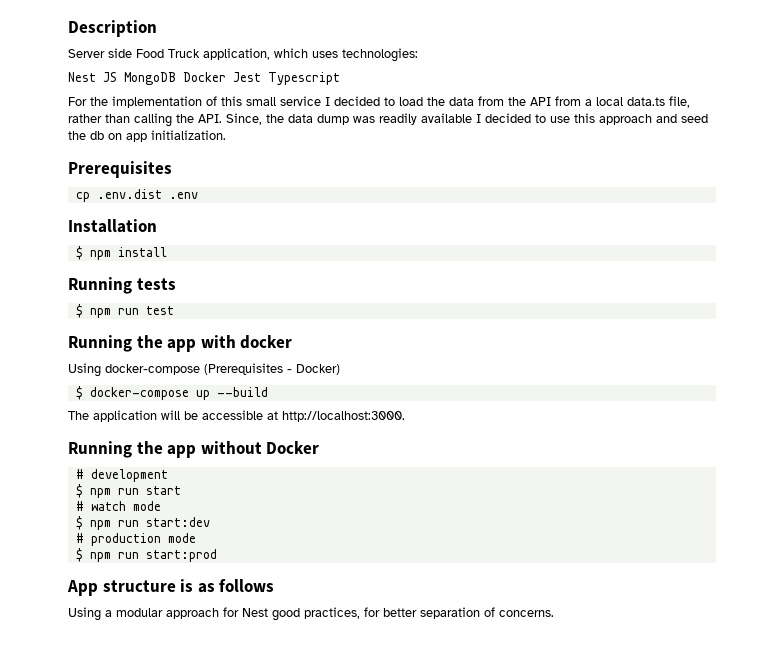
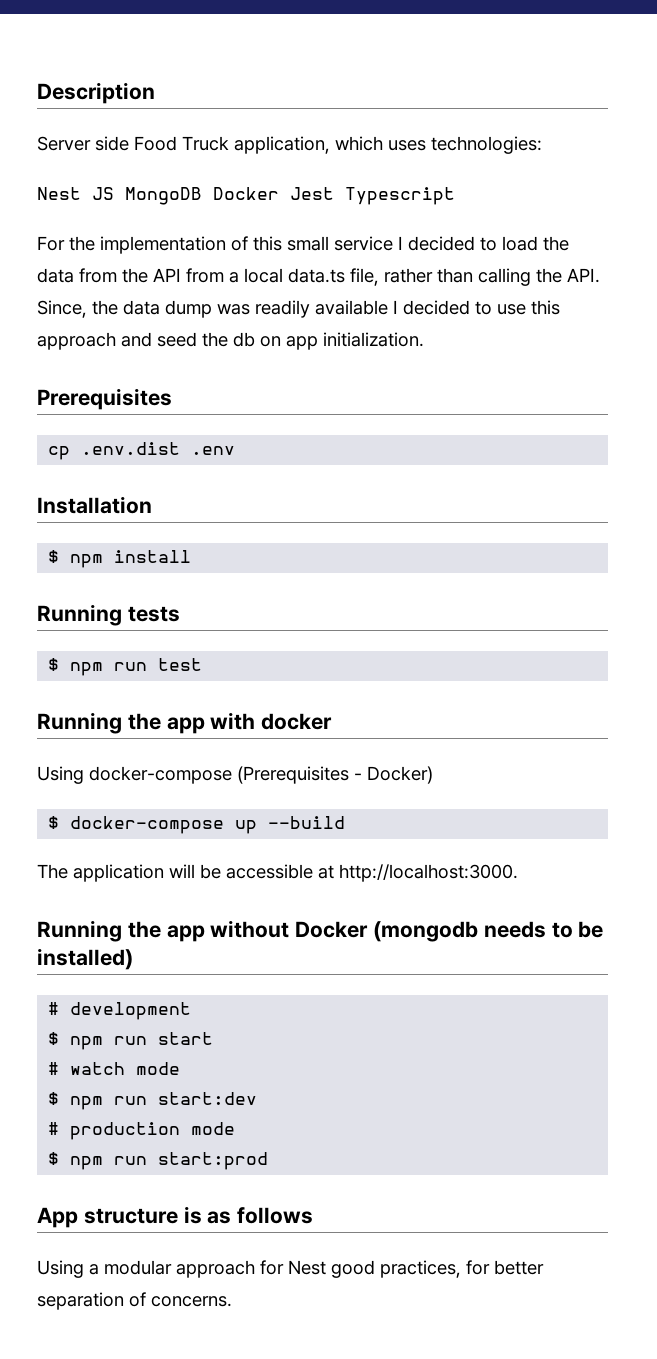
- Running the app without Docker
+ Running the app without Docker (mongodb needs to be installed)

